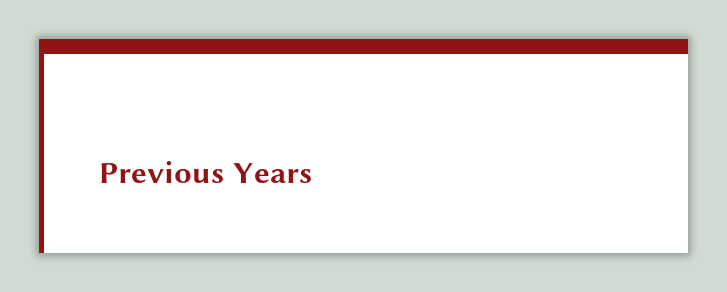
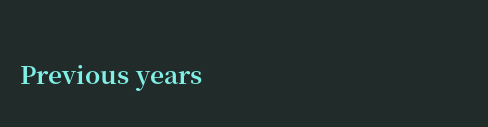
- Previous Years
+ Previous years

